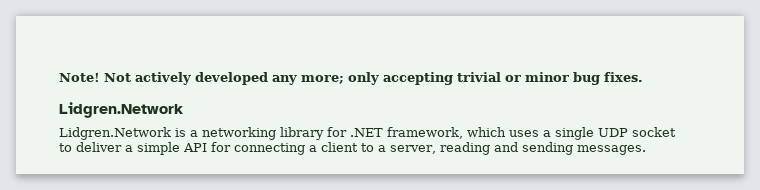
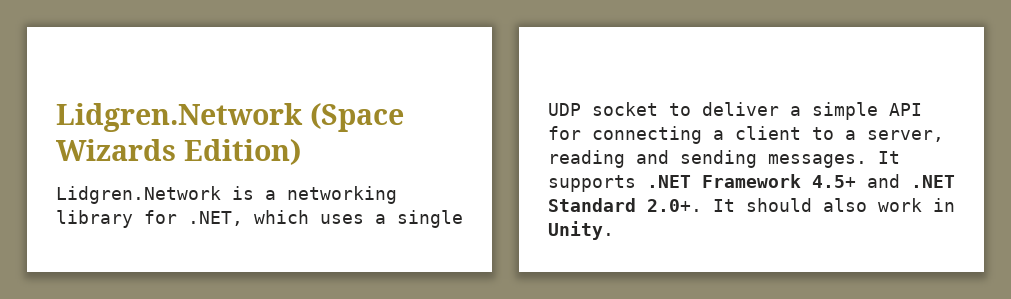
- Note! Not actively developed any more; only accepting trivial or minor bug fixes.
- Lidgren.Network
+ Lidgren.Network (Space Wizards Edition)
- Lidgren.Network is a networking library for .NET framework, which uses a single UDP socket to deliver a simple API for connecting a client to a server, reading and sending messages.
+ Lidgren.Network is a networking library for .NET, which uses a single UDP socket to deliver a simple API for connecting a client to a server, reading and sending messages.
+ It supports .NET Framework 4.5+ and .NET Standard 2.0+. It should also work in Unity.

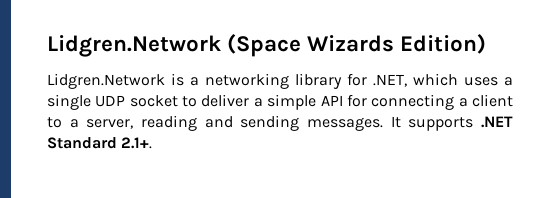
- It supports .NET Framework 4.5+ and .NET Standard 2.0+. It should also work in Unity.
+ It supports .NET Standard 2.1+.

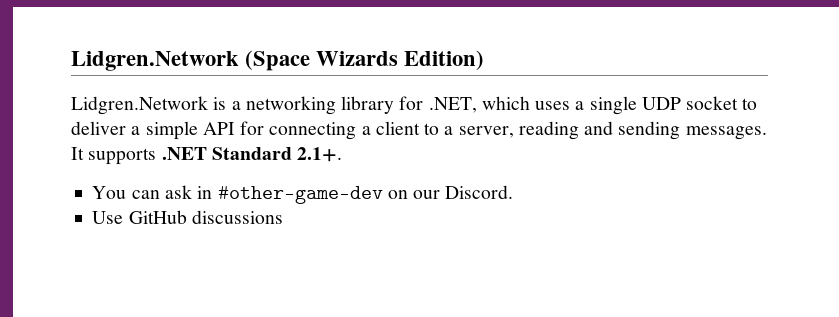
+ You can ask in #other-game-dev on our Discord.
+ Use GitHub discussions

